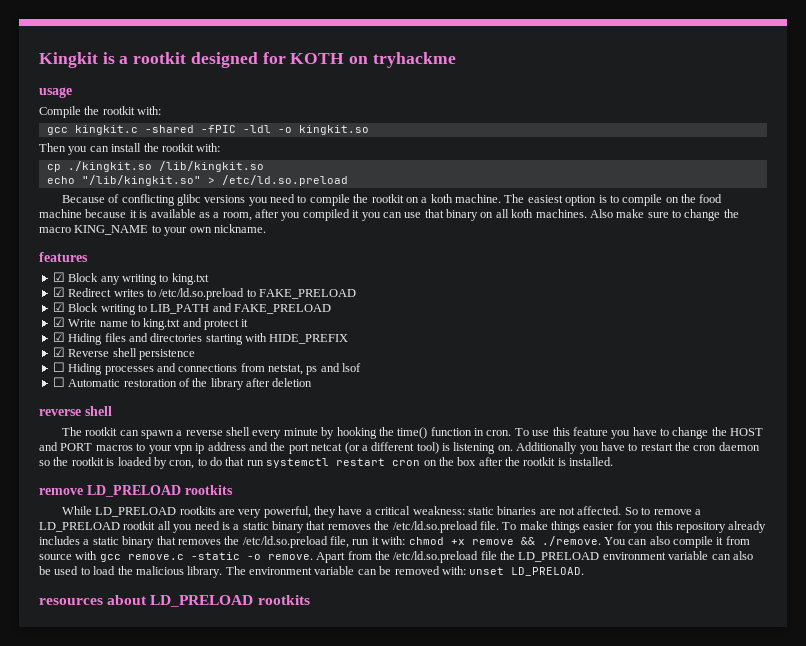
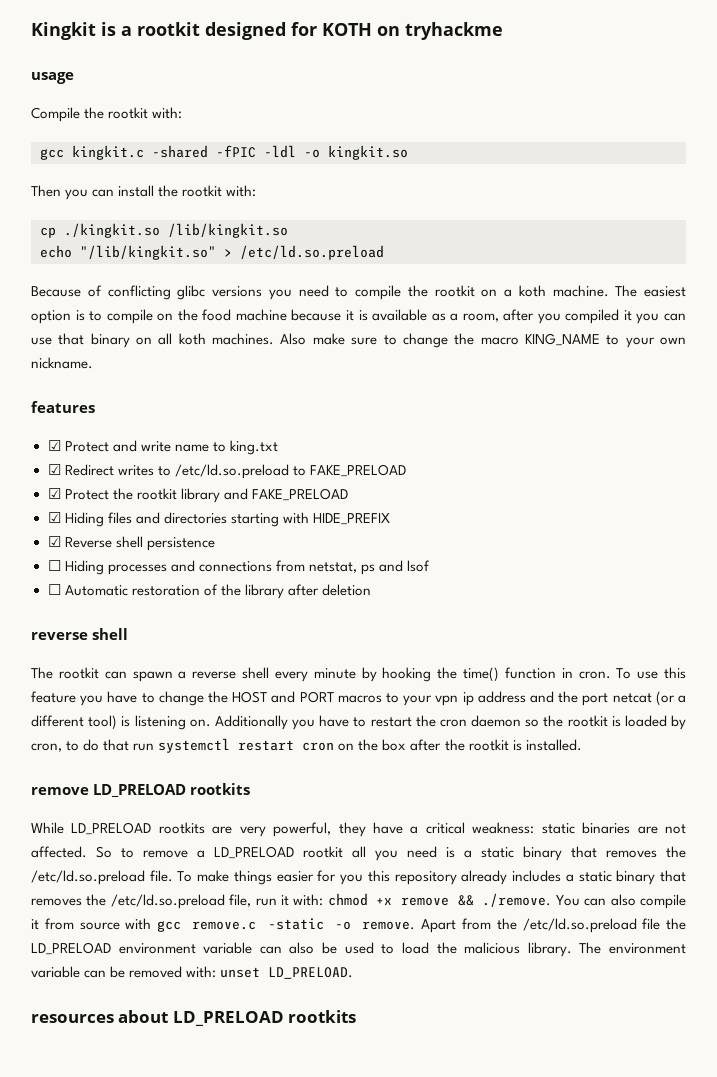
- ☑ Block any writing to king.txt
+ ☑ Protect and write name to king.txt
- ☑ Block writing to LIB_PATH and FAKE_PRELOAD
- ☑ Write name to king.txt and protect it
+ ☑ Protect the rootkit library and FAKE_PRELOAD

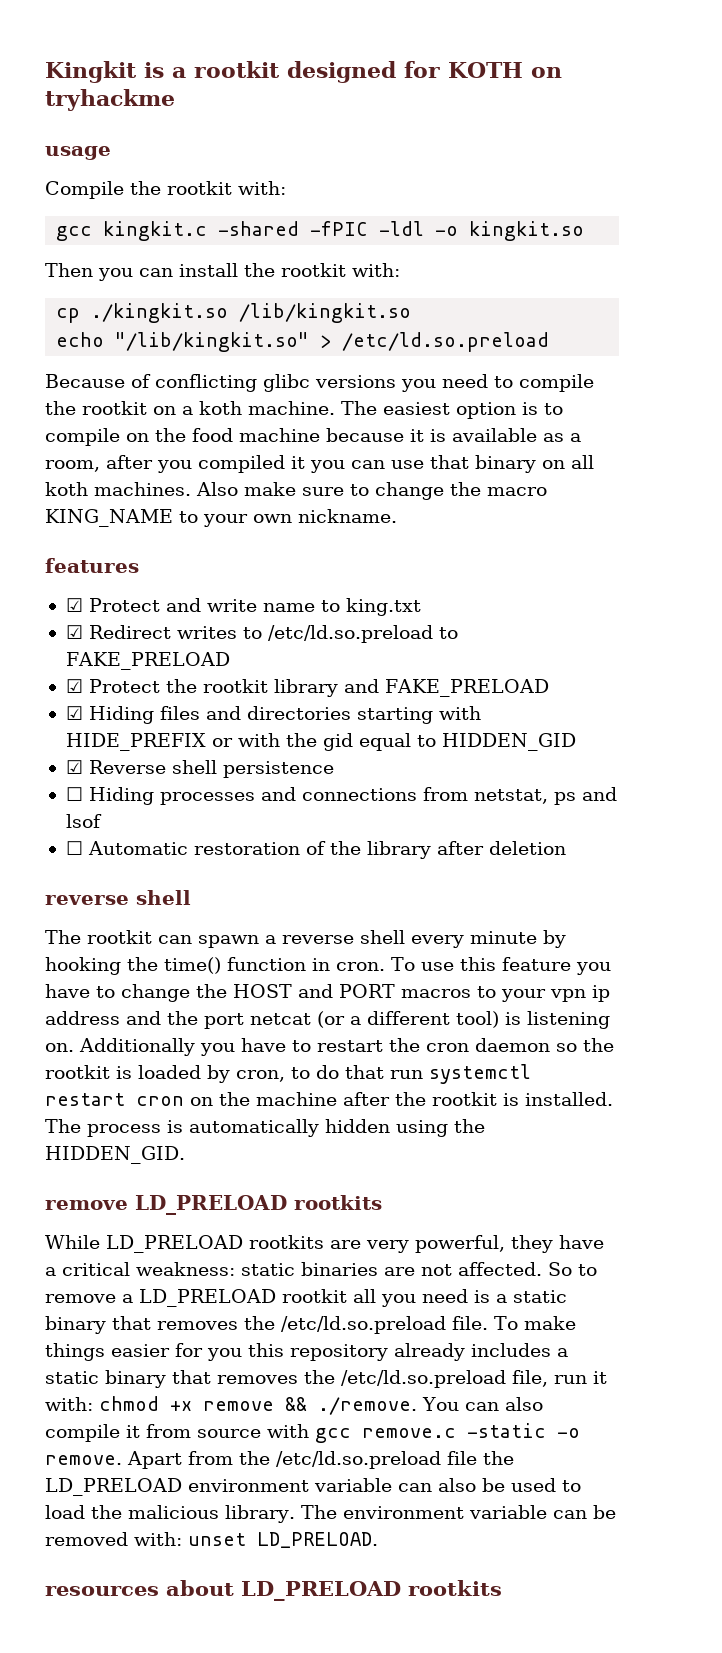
- ☑ Hiding files and directories starting with HIDE_PREFIX
+ ☑ Hiding files and directories starting with HIDE_PREFIX or with the gid equal to HIDDEN_GID
- Additionally you have to restart the cron daemon so the rootkit is loaded by cron, to do that run systemctl restart cron on the box after the rootkit is installed.
+ Additionally you have to restart the cron daemon so the rootkit is loaded by cron, to do that run systemctl restart cron on the machine after the rootkit is installed. The process is automatically hidden using the HIDDEN_GID.

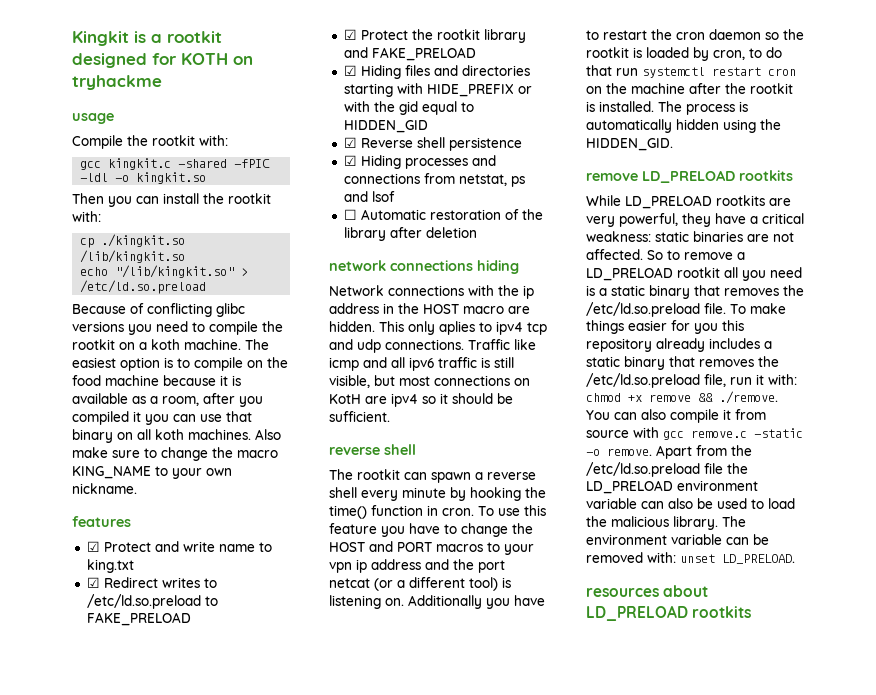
- ☐ Hiding processes and connections from netstat, ps and lsof
+ ☑ Hiding processes and connections from netstat, ps and lsof
+ network connections hiding
+ Network connections with the ip address in the HOST macro are hidden. This only aplies to ipv4 tcp and udp connections. Traffic like icmp and all ipv6 traffic is still visible, but most connections on KotH are ipv4 so it should be sufficient.

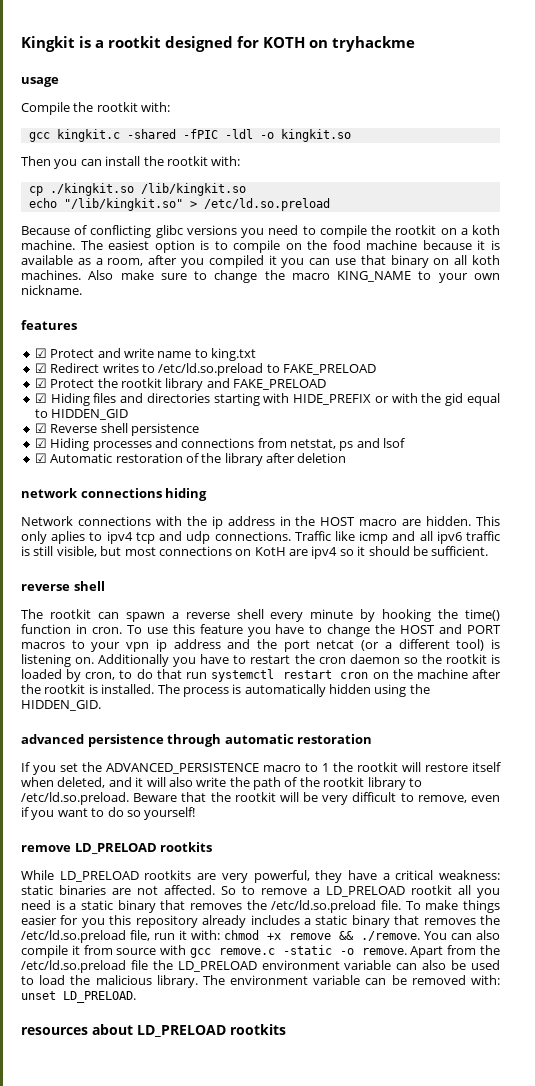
- ☐ Automatic restoration of the library after deletion
+ ☑ Automatic restoration of the library after deletion
+ advanced persistence through automatic restoration
+ If you set the ADVANCED_PERSISTENCE macro to 1 the rootkit will restore itself when deleted, and it will also write the path of the rootkit library to /etc/ld.so.preload. Beware that the rootkit will be very difficult to remove, even if you want to do so yourself!

